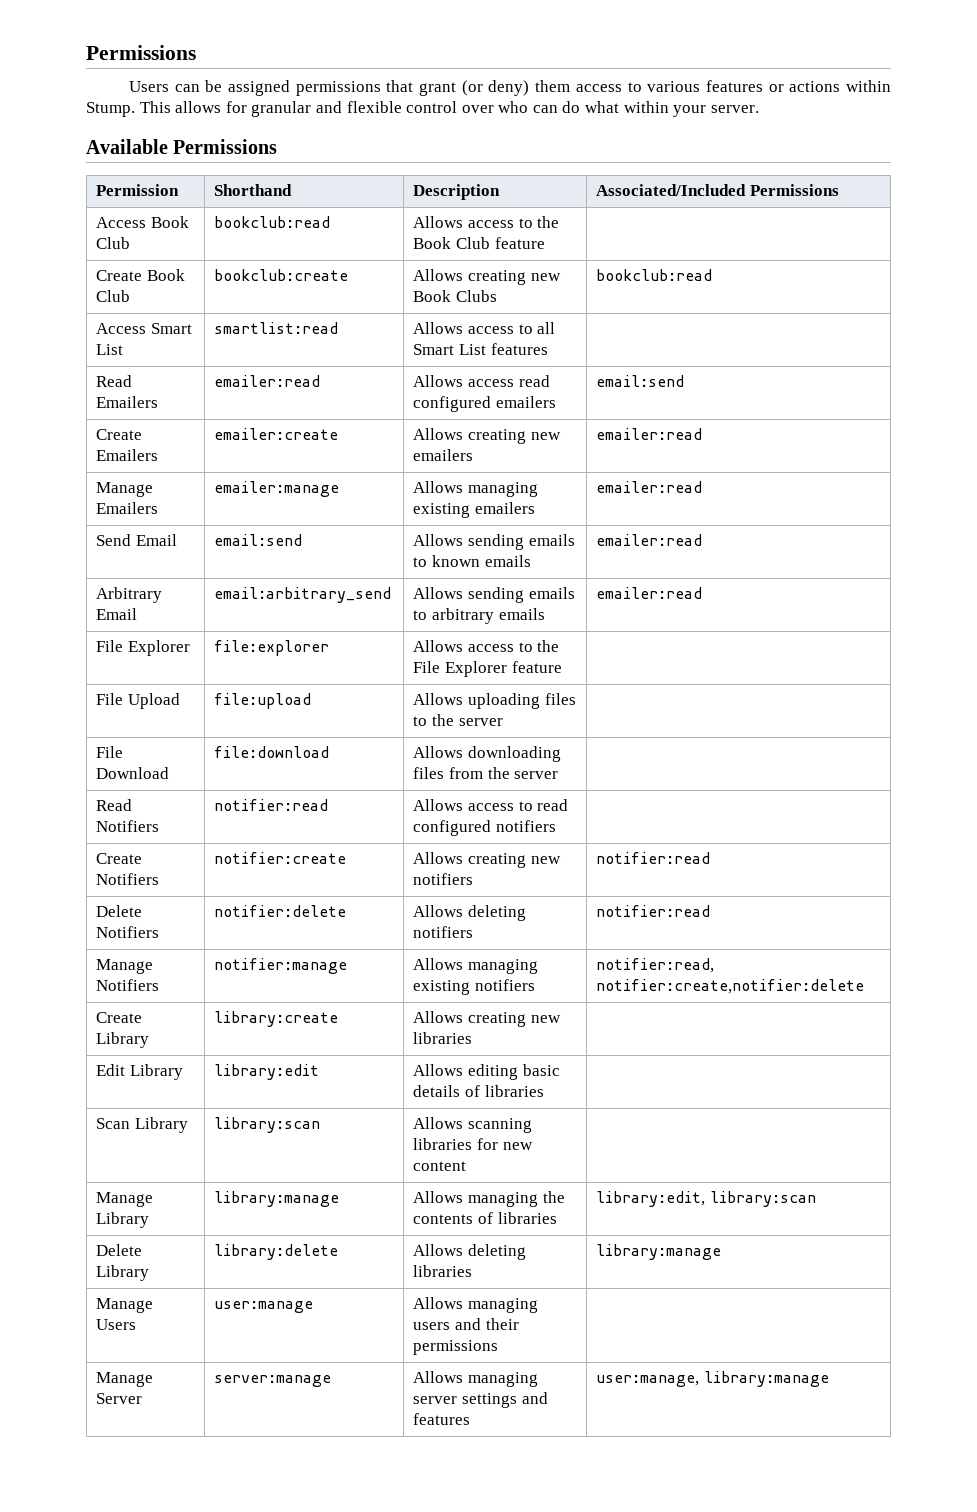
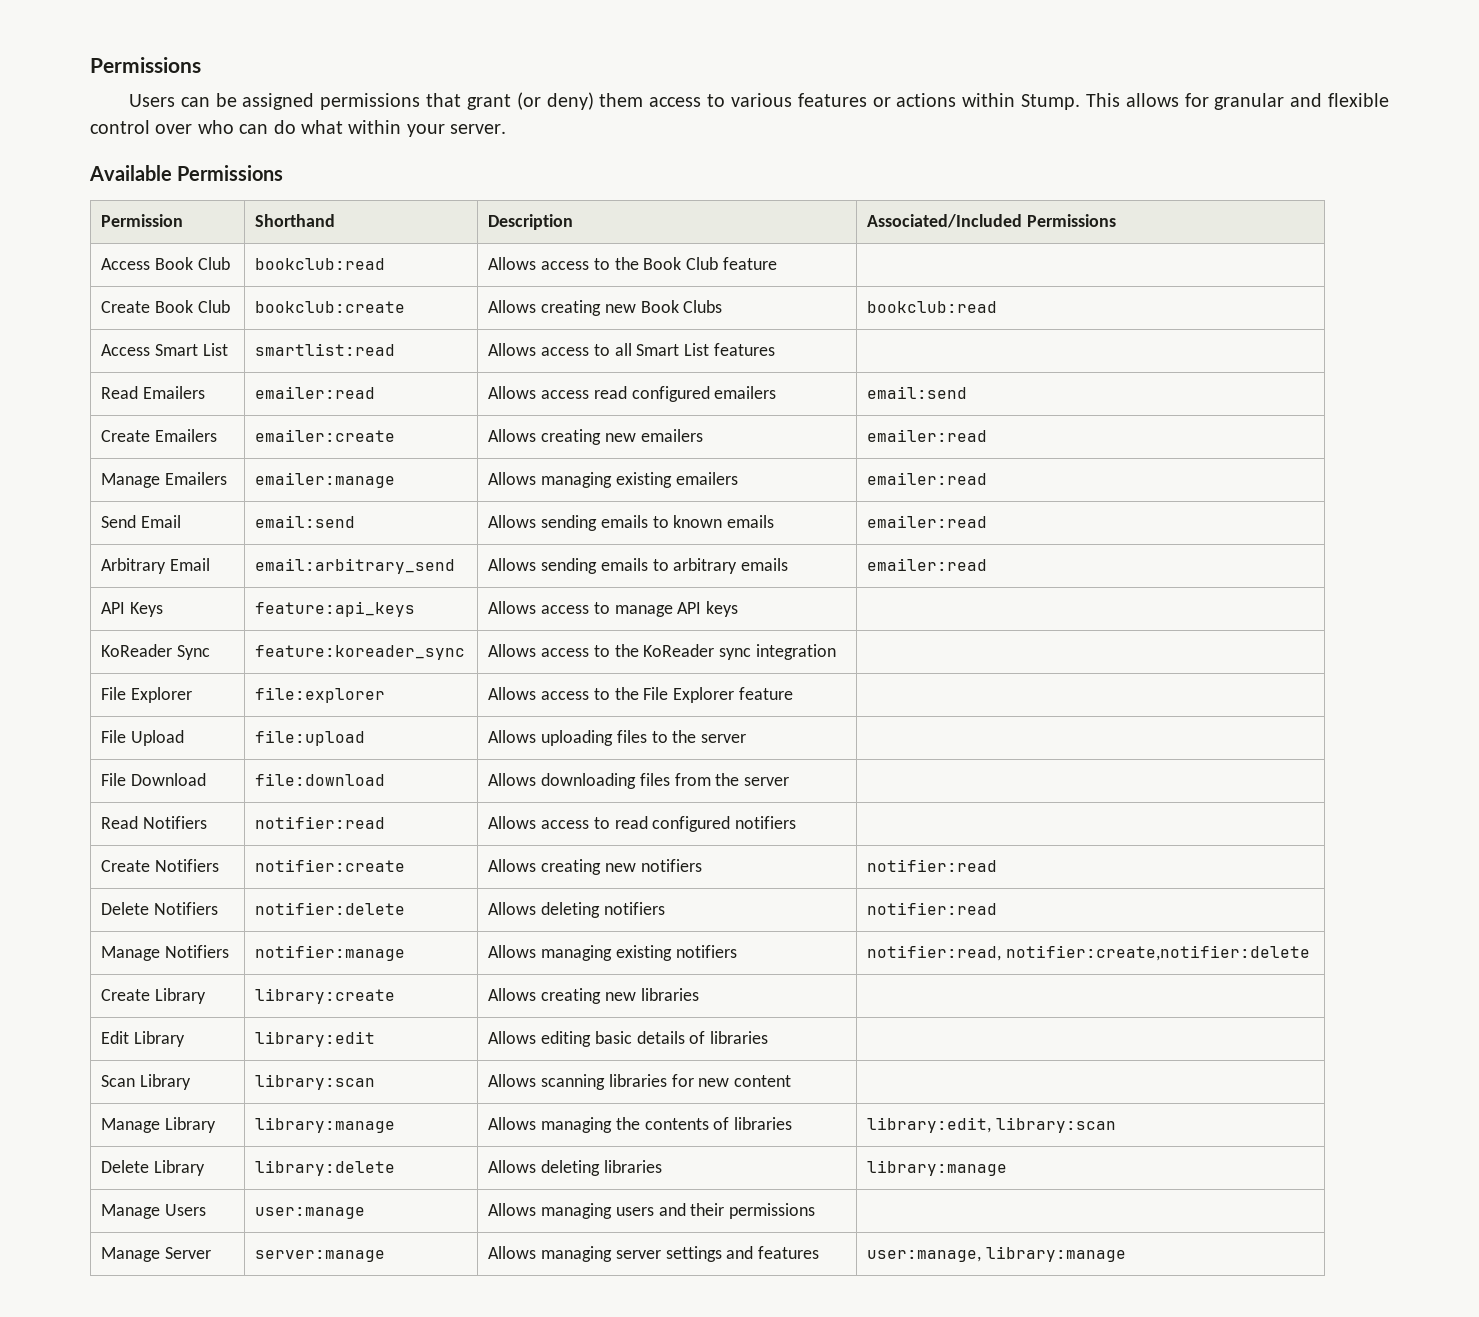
+ API Keys | feature:api_keys | Allows access to manage API keys |
+ KoReader Sync | feature:koreader_sync | Allows access to the KoReader sync integration |

